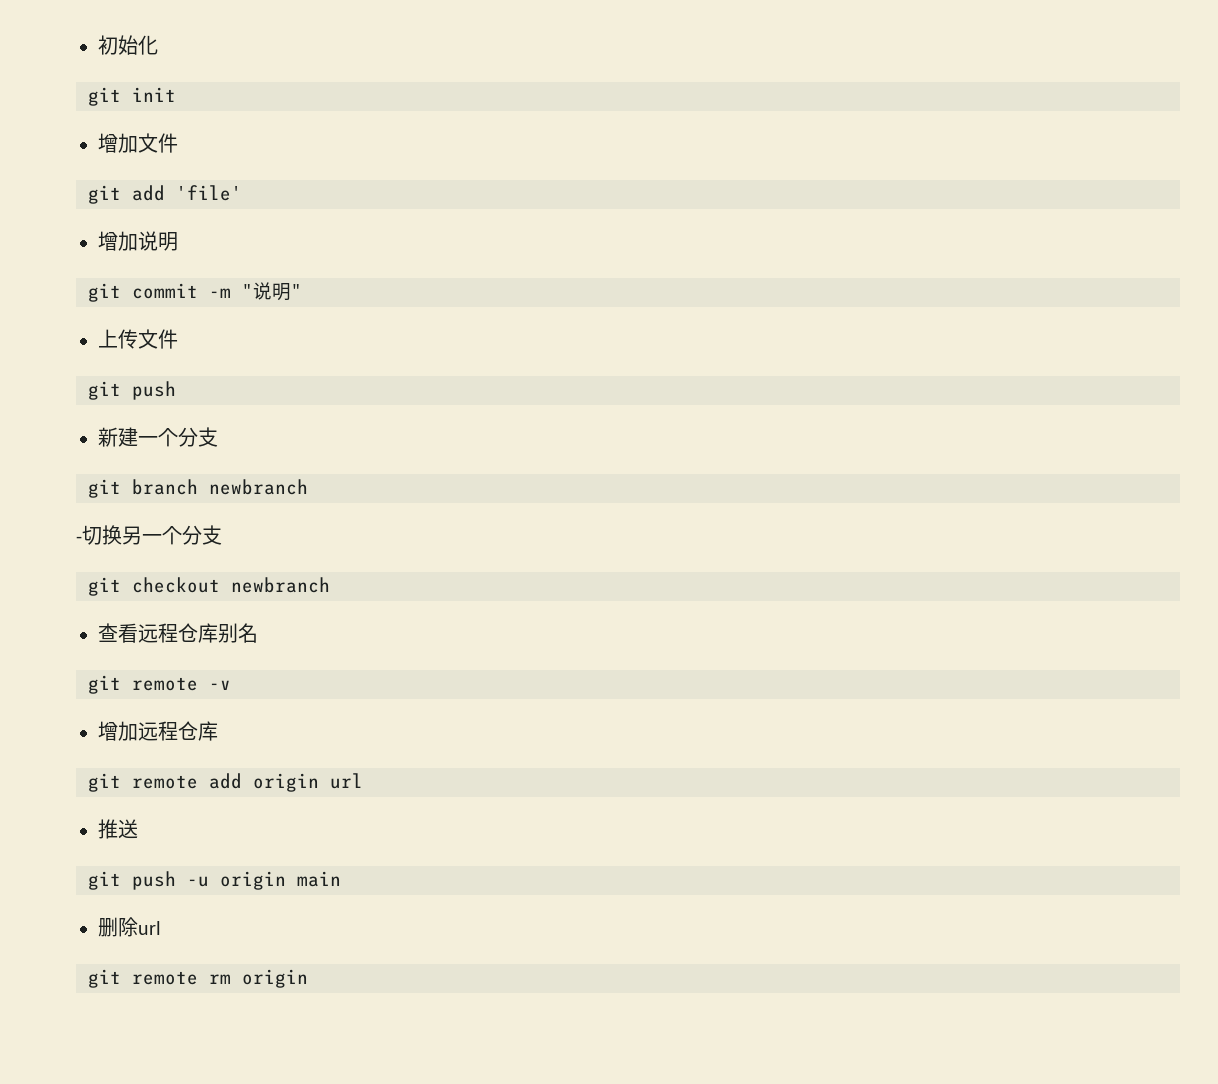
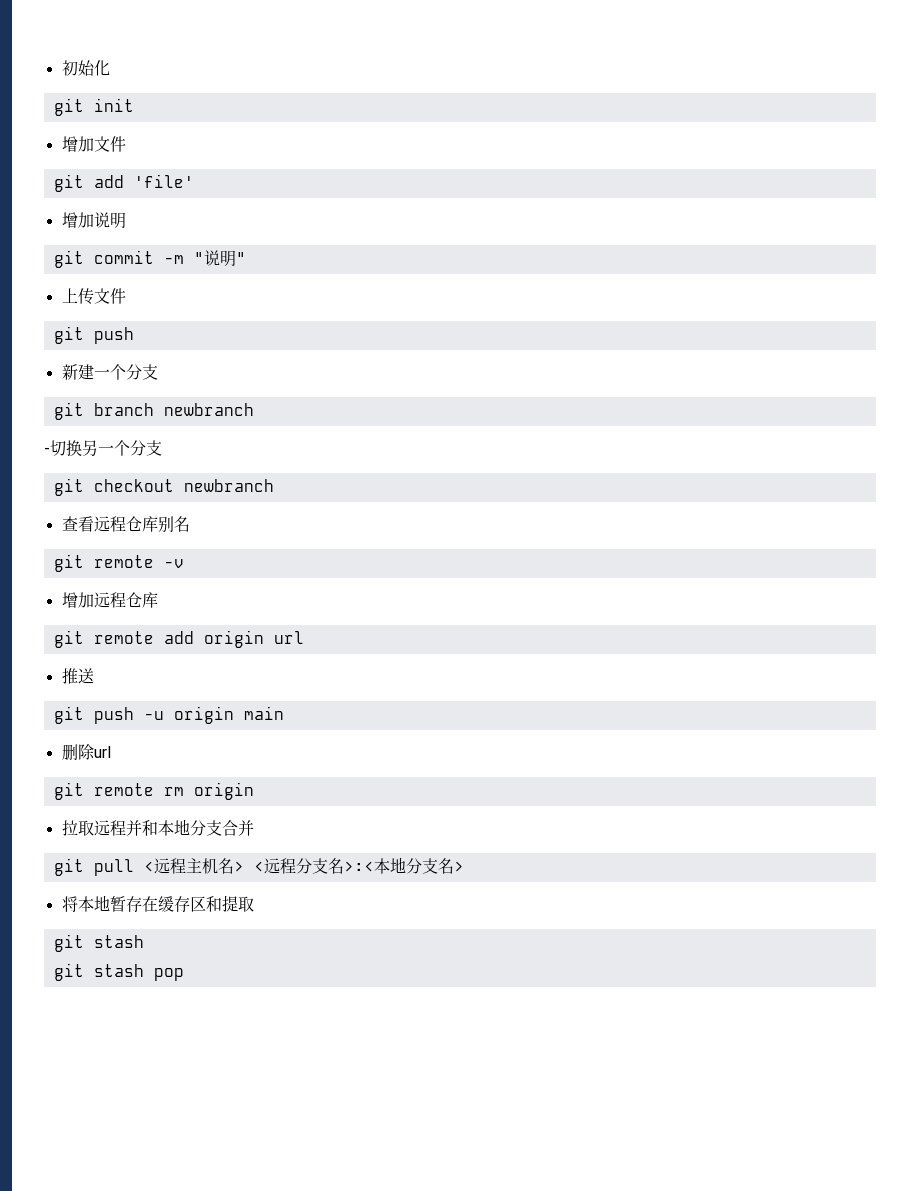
+ 拉取远程并和本地分支合并
+ git pull <远程主机名> <远程分支名>:<本地分支名>
+ 将本地暂存在缓存区和提取
+ git stash
+ git stash pop

